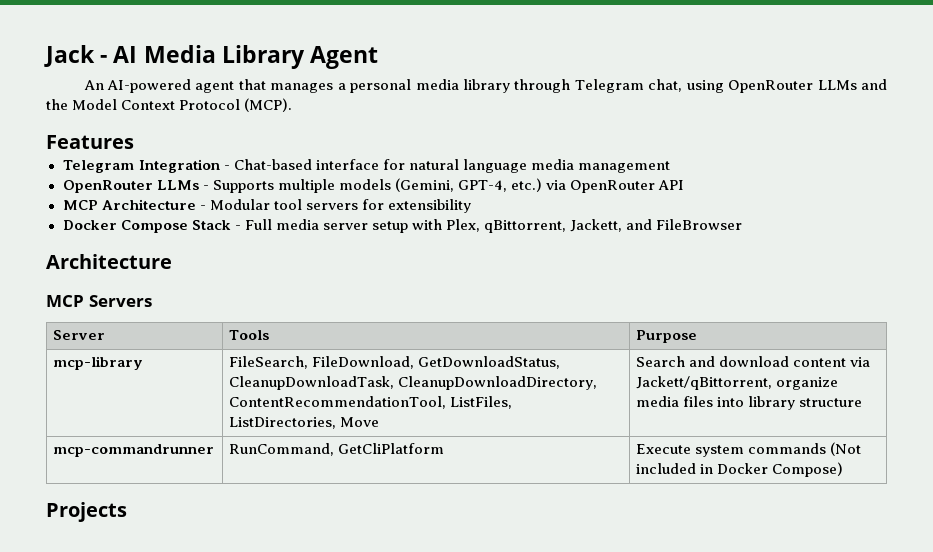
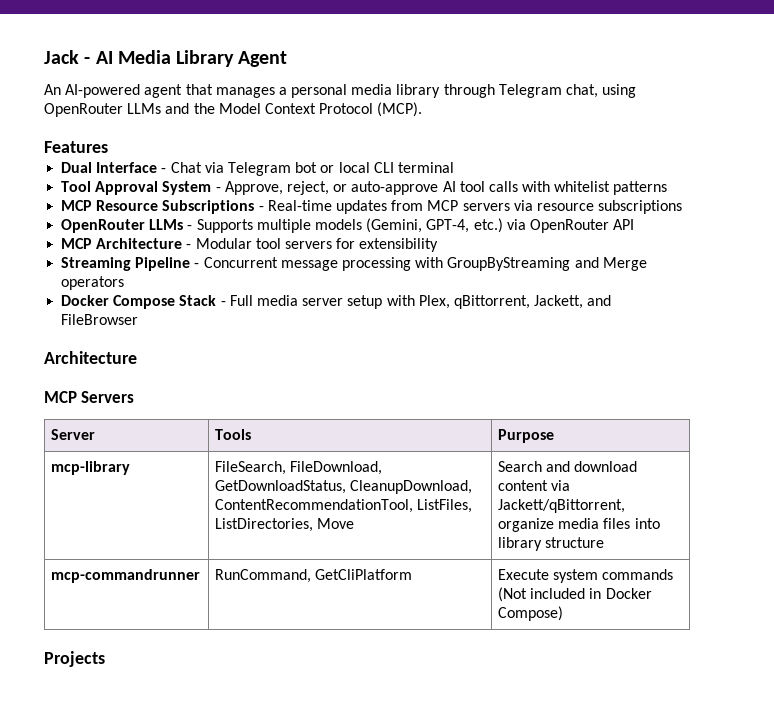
- Telegram Integration - Chat-based interface for natural language media management
+ Dual Interface - Chat via Telegram bot or local CLI terminal
+ Tool Approval System - Approve, reject, or auto-approve AI tool calls with whitelist patterns
+ MCP Resource Subscriptions - Real-time updates from MCP servers via resource subscriptions
+ Streaming Pipeline - Concurrent message processing with GroupByStreaming and Merge operators
- mcp-library | FileSearch, FileDownload, GetDownloadStatus, CleanupDownloadTask, CleanupDownloadDirectory, ContentRecommendationTool, ListFiles, ListDirectories, Move | Search and download content via Jackett/qBittorrent, organize media files into library structure
+ mcp-library | FileSearch, FileDownload, GetDownloadStatus, CleanupDownload, ContentRecommendationTool, ListFiles, ListDirectories, Move | Search and download content via Jackett/qBittorrent, organize media files into library structure

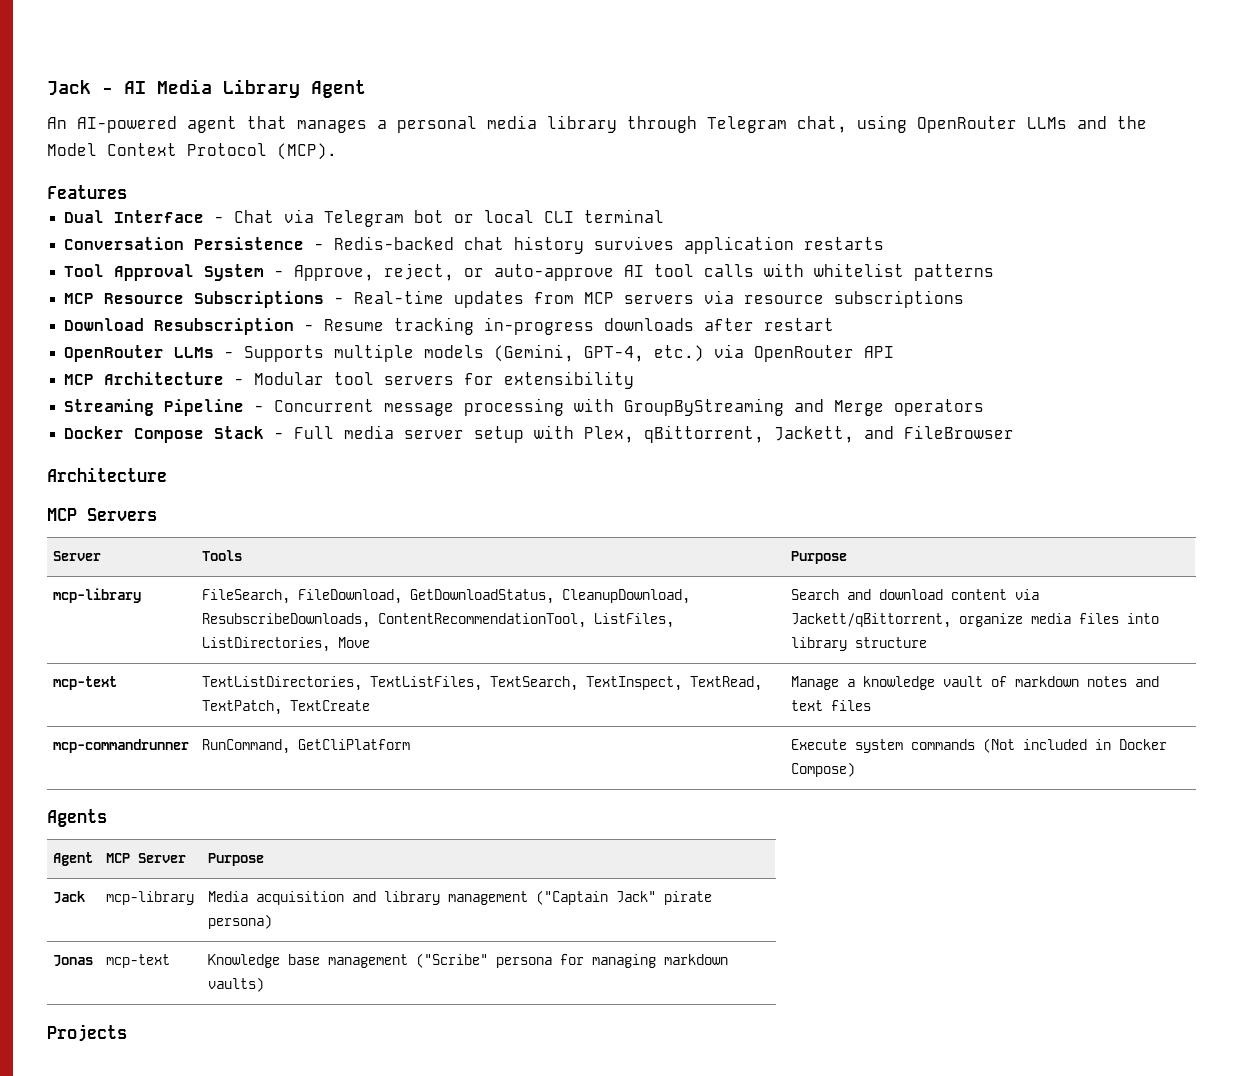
+ Conversation Persistence - Redis-backed chat history survives application restarts
+ Download Resubscription - Resume tracking in-progress downloads after restart
- mcp-library | FileSearch, FileDownload, GetDownloadStatus, CleanupDownload, ContentRecommendationTool, ListFiles, ListDirectories, Move | Search and download content via Jackett/qBittorrent, organize media files into library structure
+ mcp-library | FileSearch, FileDownload, GetDownloadStatus, CleanupDownload, ResubscribeDownloads, ContentRecommendationTool, ListFiles, ListDirectories, Move | Search and download content via Jackett/qBittorrent, organize media files into library structure
+ mcp-text | TextListDirectories, TextListFiles, TextSearch, TextInspect, TextRead, TextPatch, TextCreate | Manage a knowledge vault of markdown notes and text files
+ Agents
+ Agent | MCP Server | Purpose
+ Jack | mcp-library | Media acquisition and library management ("Captain Jack" pirate persona)
+ Jonas | mcp-text | Knowledge base management ("Scribe" persona for managing markdown vaults)

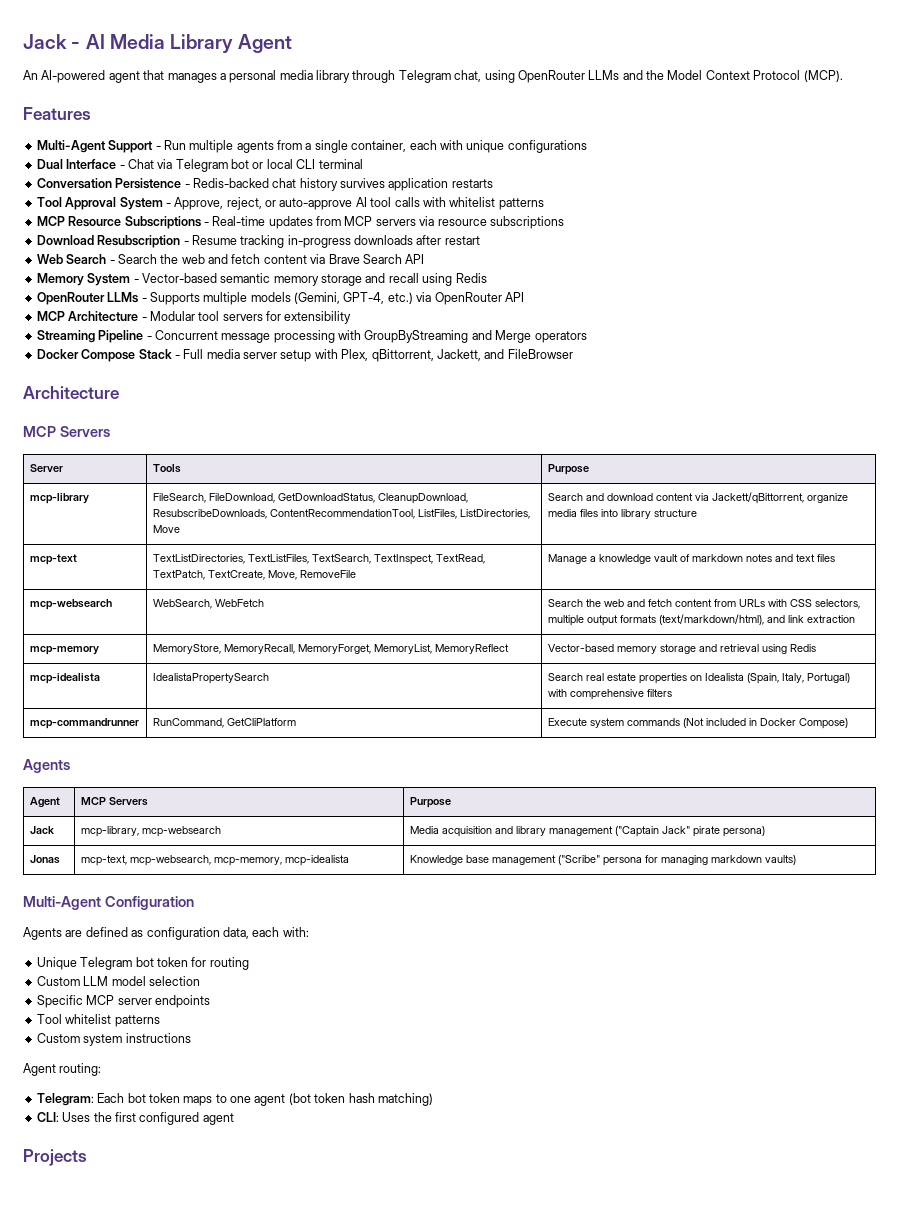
+ Multi-Agent Support - Run multiple agents from a single container, each with unique configurations
+ Web Search - Search the web and fetch content via Brave Search API
+ Memory System - Vector-based semantic memory storage and recall using Redis
- mcp-text | TextListDirectories, TextListFiles, TextSearch, TextInspect, TextRead, TextPatch, TextCreate | Manage a knowledge vault of markdown notes and text files
+ mcp-text | TextListDirectories, TextListFiles, TextSearch, TextInspect, TextRead, TextPatch, TextCreate, Move, RemoveFile | Manage a knowledge vault of markdown notes and text files
+ mcp-websearch | WebSearch, WebFetch | Search the web and fetch content from URLs with CSS selectors, multiple output formats (text/markdown/html), and link extraction
+ mcp-memory | MemoryStore, MemoryRecall, MemoryForget, MemoryList, MemoryReflect | Vector-based memory storage and retrieval using Redis
+ mcp-idealista | IdealistaPropertySearch | Search real estate properties on Idealista (Spain, Italy, Portugal) with comprehensive filters
- Agent | MCP Server | Purpose
+ Agent | MCP Servers | Purpose
- Jack | mcp-library | Media acquisition and library management ("Captain Jack" pirate persona)
+ Jack | mcp-library, mcp-websearch | Media acquisition and library management ("Captain Jack" pirate persona)
- Jonas | mcp-text | Knowledge base management ("Scribe" persona for managing markdown vaults)
+ Jonas | mcp-text, mcp-websearch, mcp-memory, mcp-idealista | Knowledge base management ("Scribe" persona for managing markdown vaults)
+ Multi-Agent Configuration
+ Agents are defined as configuration data, each with:
+ Unique Telegram bot token for routing
+ Custom LLM model selection
+ Specific MCP server endpoints
+ Tool whitelist patterns
+ Custom system instructions
+ Agent routing:
+ Telegram: Each bot token maps to one agent (bot token hash matching)
+ CLI: Uses the first configured agent

